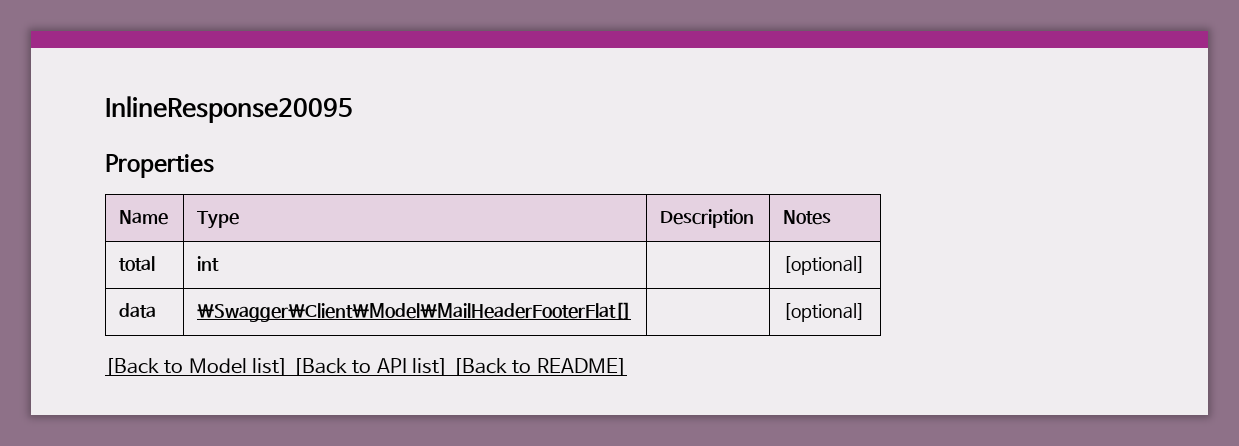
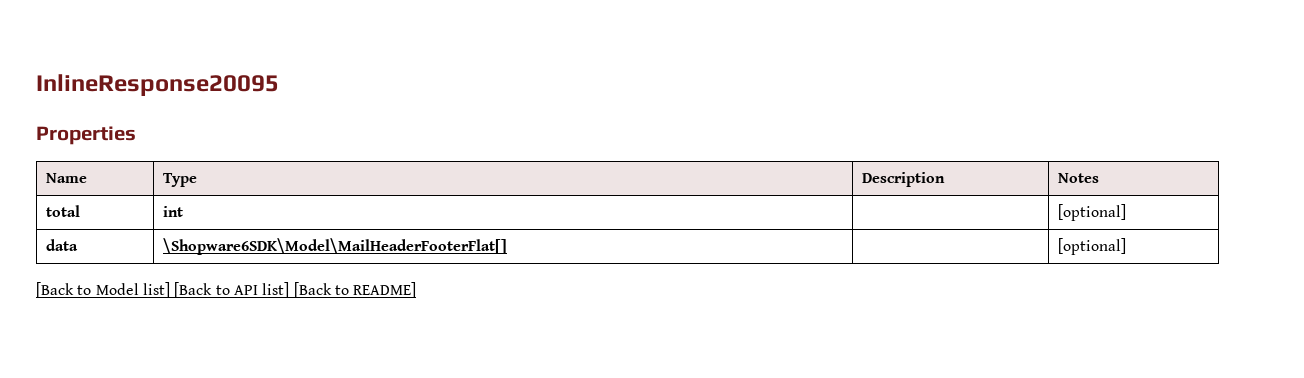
- data | \Swagger\Client\Model\MailHeaderFooterFlat[] | | [optional]
+ data | \Shopware6SDK\Model\MailHeaderFooterFlat[] | | [optional]

